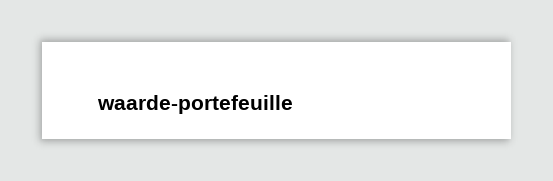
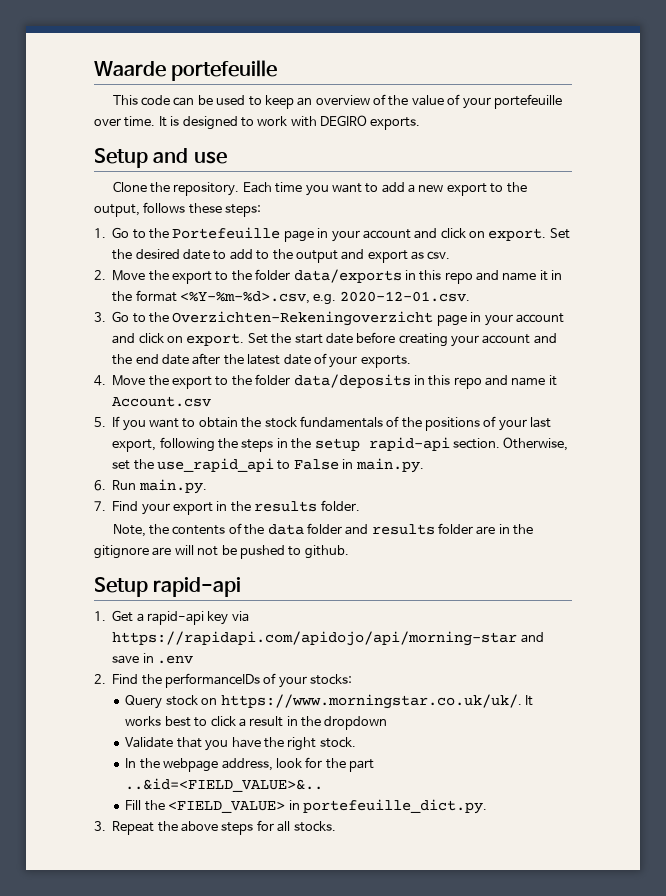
- waarde-portefeuille
+ Waarde portefeuille
+ This code can be used to keep an overview of the value of your portefeuille over time. It is designed to work with DEGIRO exports.
+ Setup and use
+ Clone the repository. Each time you want to add a new export to the output, follows these steps:
+ 1. Go to the Portefeuille page in your account and click on export. Set the desired date to add to the output and export as csv.
+ 2. Move the export to the folder data/exports in this repo and name it in the format <%Y-%m-%d>.csv, e.g. 2020-12-01.csv.
+ 3. Go to the Overzichten-Rekeningoverzicht page in your account and click on export. Set the start date before creating your account and the end date after the latest date of your exports.
+ 4. Move the export to the folder data/deposits in this repo and name it Account.csv
+ 5. If you want to obtain the stock fundamentals of the positions of your last export, following the steps in the setup rapid-api section. Otherwise, set the use_rapid_api to False in main.py.
+ 6. Run main.py.
+ 7. Find your export in the results folder.
+ Note, the contents of the data folder and results folder are in the gitignore are will not be pushed to github.
+ Setup rapid-api
+ 1. Get a rapid-api key via https://rapidapi.com/apidojo/api/morning-star and save in .env
+ 2. Find the performanceIDs of your stocks:
+ Query stock on https://www.morningstar.co.uk/uk/. It works best to click a result in the dropdown
+ Validate that you have the right stock.
+ In the webpage address, look for the part ..&id=<FIELD_VALUE>&..
+ Fill the <FIELD_VALUE> in portefeuille_dict.py.
+ 3. Repeat the above steps for all stocks.

